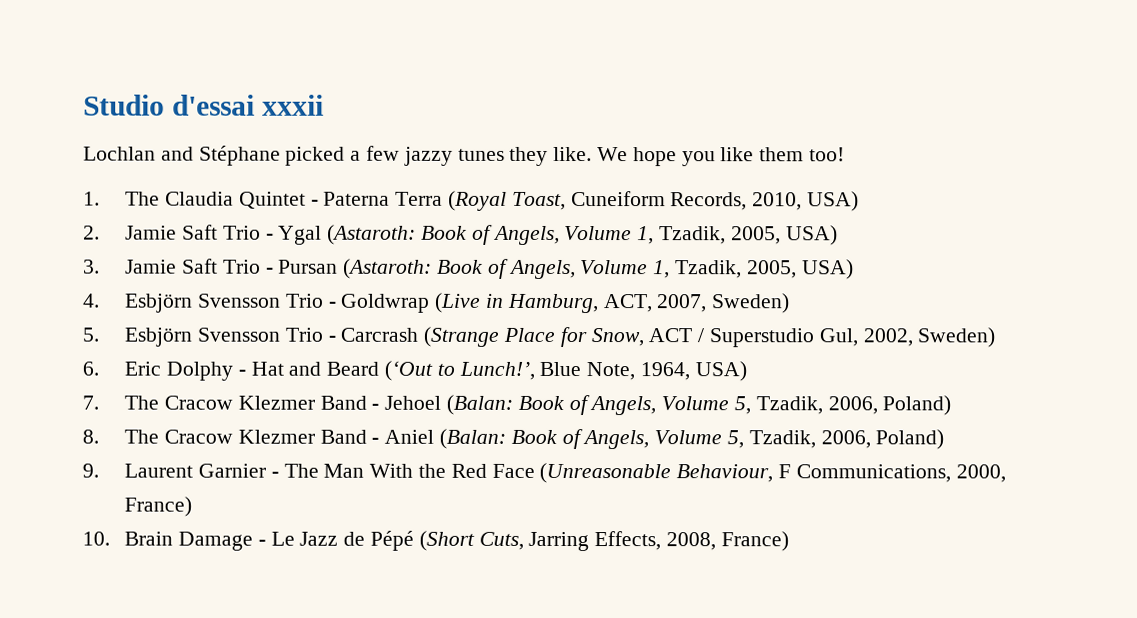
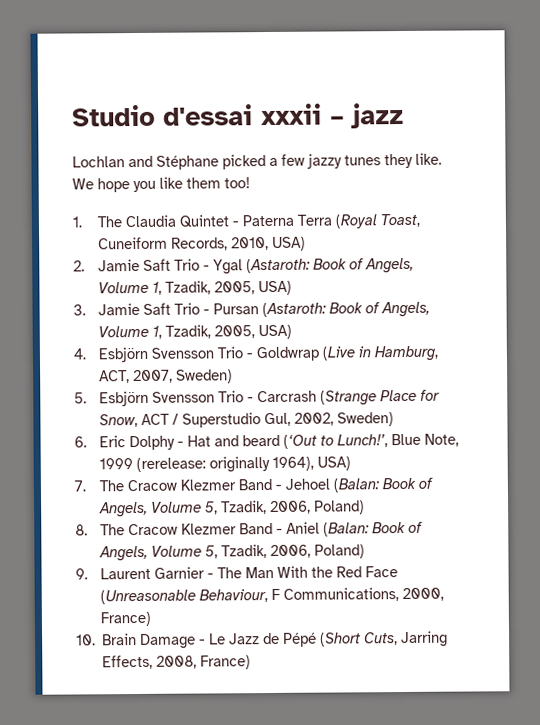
- Studio d'essai xxxii
+ Studio d'essai xxxii – jazz
- 6. Eric Dolphy - Hat and Beard (‘Out to Lunch!’, Blue Note, 1964, USA)
+ 6. Eric Dolphy - Hat and beard (‘Out to Lunch!’, Blue Note, 1999 (rerelease: originally 1964), USA)

